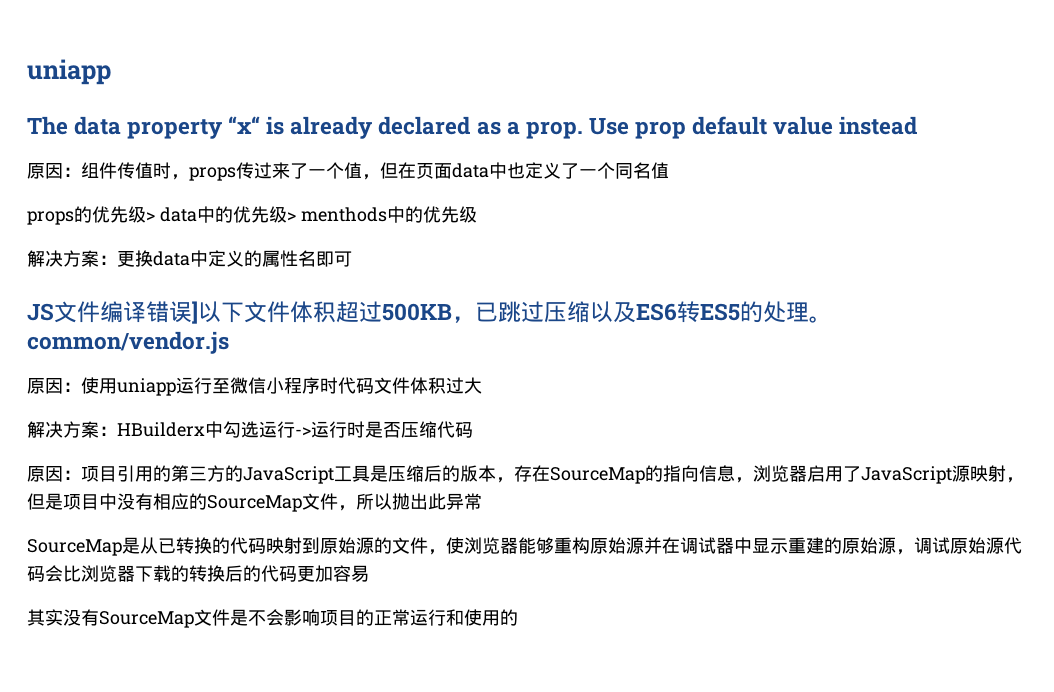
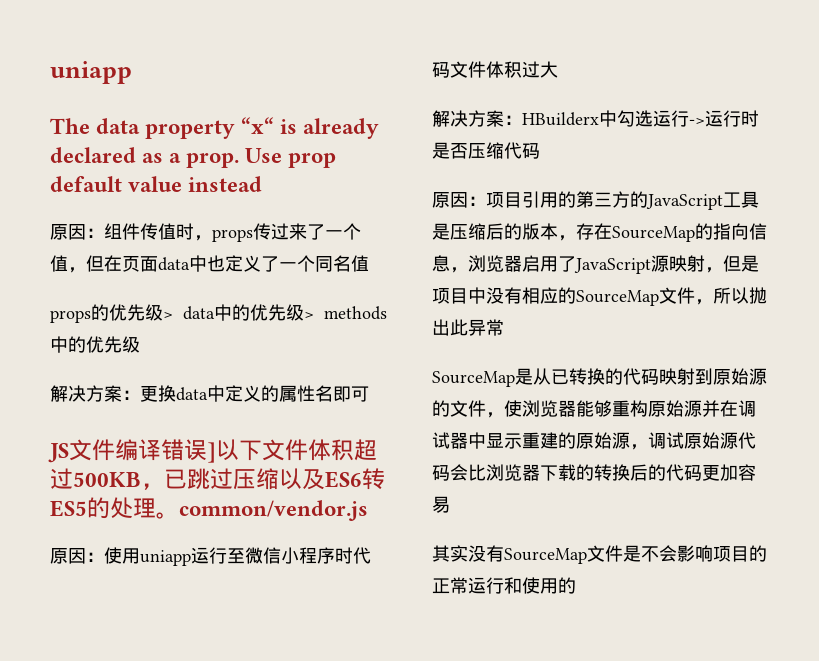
- props的优先级> data中的优先级> menthods中的优先级
+ props的优先级> data中的优先级> methods中的优先级

